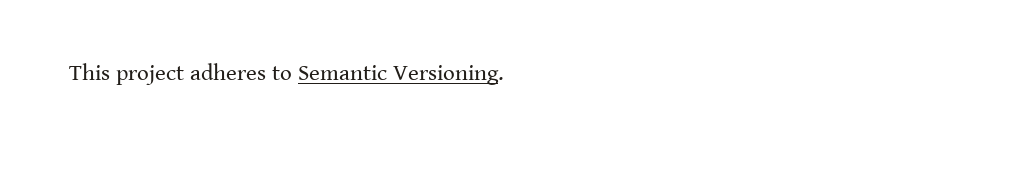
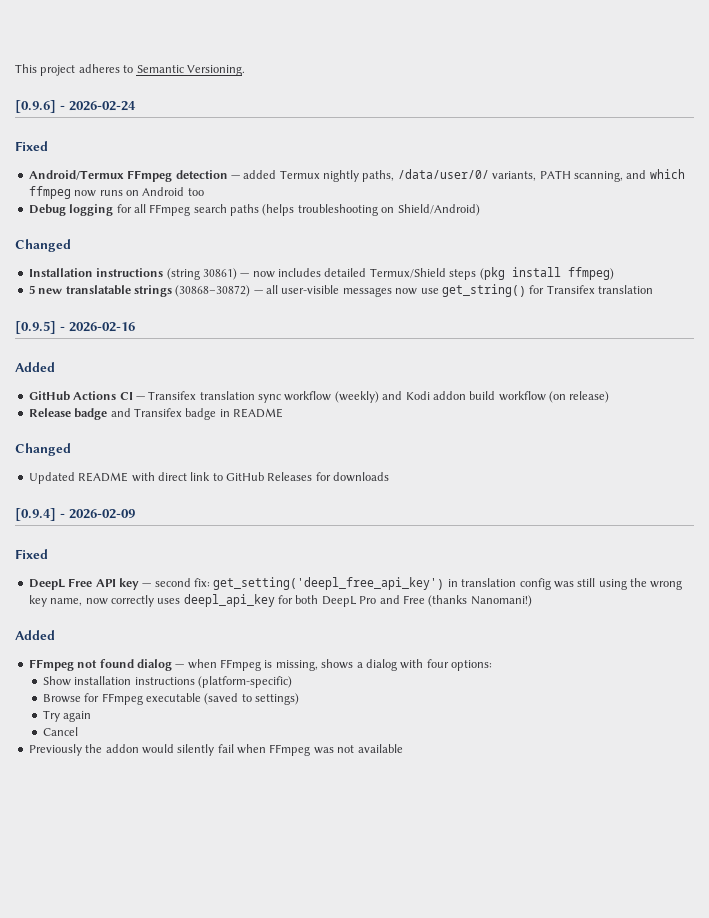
+ [0.9.6] - 2026-02-24
+ Fixed
+ Android/Termux FFmpeg detection — added Termux nightly paths, /data/user/0/ variants, PATH scanning, and which ffmpeg now runs on Android too
+ Debug logging for all FFmpeg search paths (helps troubleshooting on Shield/Android)
+ Changed
+ Installation instructions (string 30861) — now includes detailed Termux/Shield steps (pkg install ffmpeg)
+ 5 new translatable strings (30868–30872) — all user-visible messages now use get_string() for Transifex translation
+ [0.9.5] - 2026-02-16
+ Added
+ GitHub Actions CI — Transifex translation sync workflow (weekly) and Kodi addon build workflow (on release)
+ Release badge and Transifex badge in README
+ Changed
+ Updated README with direct link to GitHub Releases for downloads
+ [0.9.4] - 2026-02-09
+ Fixed
+ DeepL Free API key — second fix: get_setting('deepl_free_api_key') in translation config was still using the wrong key name, now correctly uses deepl_api_key for both DeepL Pro and Free (thanks Nanomani!)
+ Added
+ FFmpeg not found dialog — when FFmpeg is missing, shows a dialog with four options:
+ Show installation instructions (platform-specific)
+ Browse for FFmpeg executable (saved to settings)
+ Try again
+ Cancel
+ Previously the addon would silently fail when FFmpeg was not available

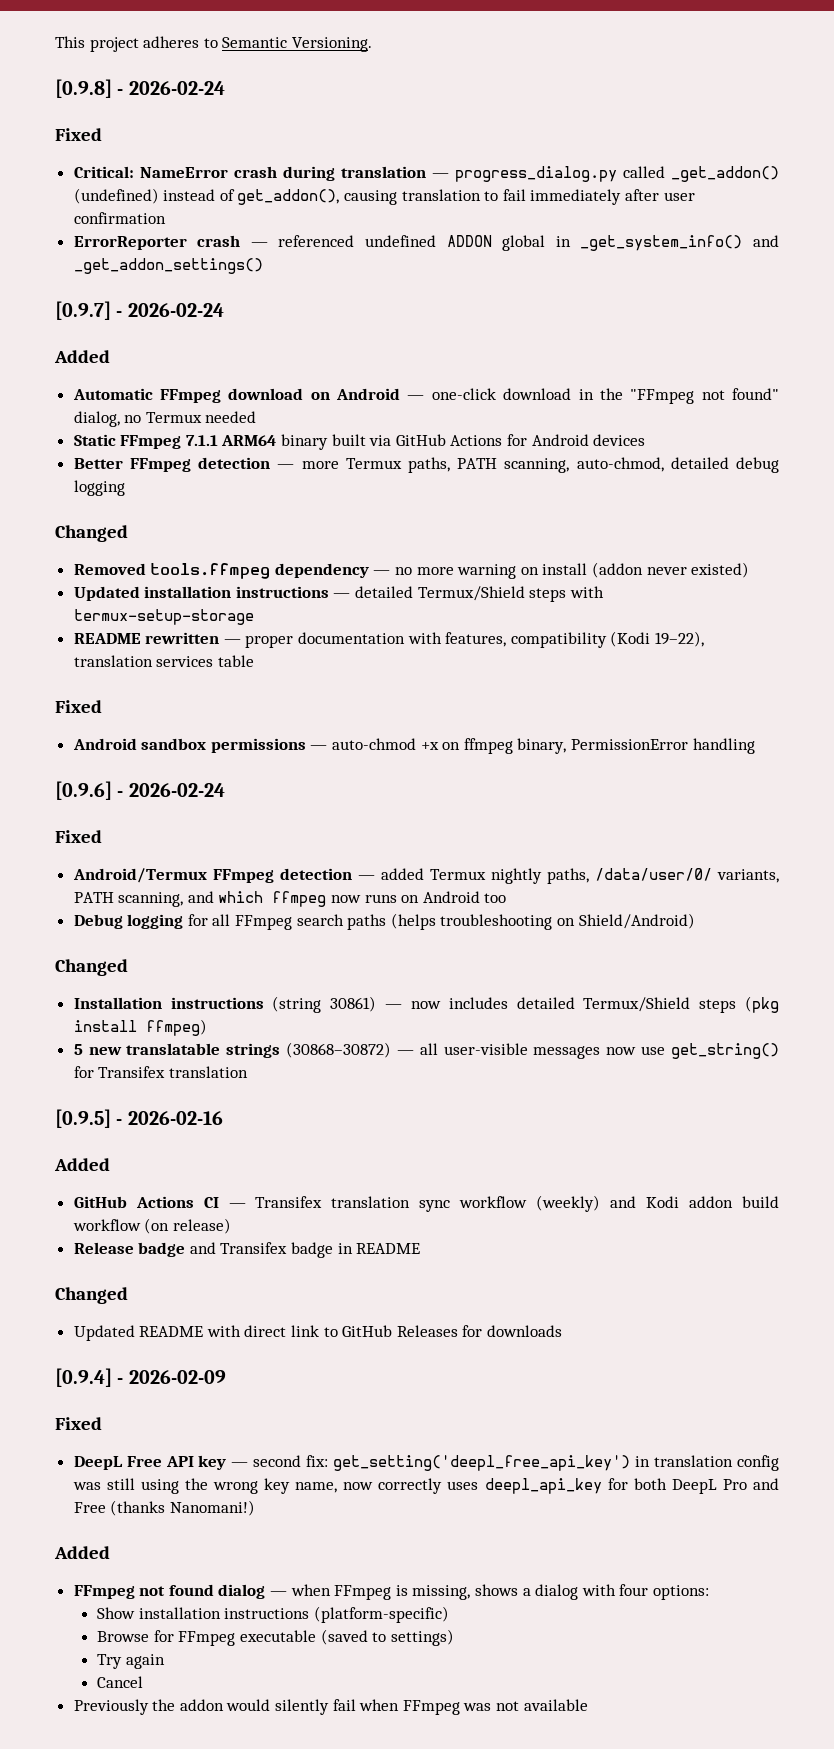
+ [0.9.8] - 2026-02-24
+ Fixed
+ Critical: NameError crash during translation — progress_dialog.py called _get_addon() (undefined) instead of get_addon(), causing translation to fail immediately after user confirmation
+ ErrorReporter crash — referenced undefined ADDON global in _get_system_info() and _get_addon_settings()
+ [0.9.7] - 2026-02-24
+ Added
+ Automatic FFmpeg download on Android — one-click download in the "FFmpeg not found" dialog, no Termux needed
+ Static FFmpeg 7.1.1 ARM64 binary built via GitHub Actions for Android devices
+ Better FFmpeg detection — more Termux paths, PATH scanning, auto-chmod, detailed debug logging
+ Changed
+ Removed tools.ffmpeg dependency — no more warning on install (addon never existed)
+ Updated installation instructions — detailed Termux/Shield steps with termux-setup-storage
+ README rewritten — proper documentation with features, compatibility (Kodi 19–22), translation services table
+ Fixed
+ Android sandbox permissions — auto-chmod +x on ffmpeg binary, PermissionError handling

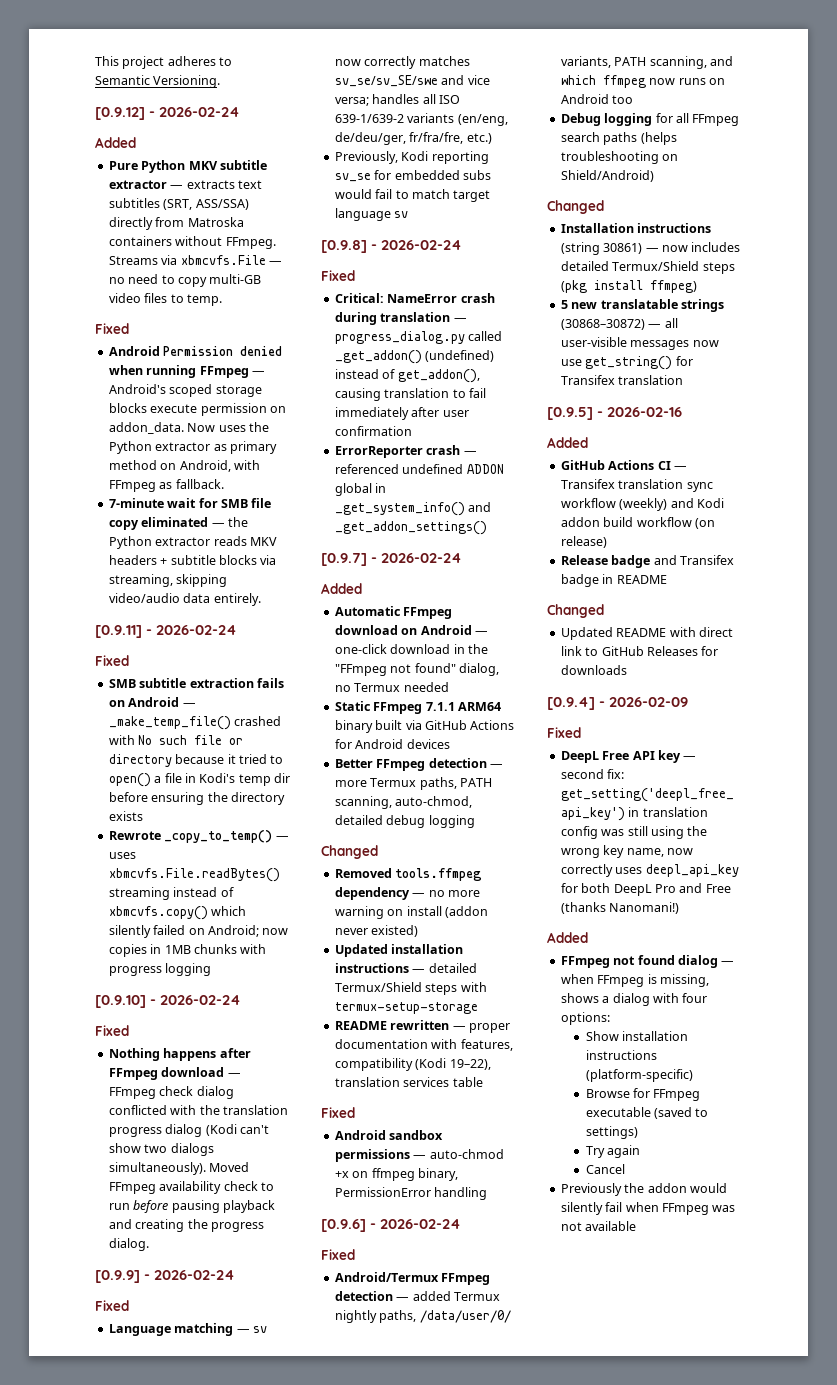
+ [0.9.12] - 2026-02-24
+ Added
+ Pure Python MKV subtitle extractor — extracts text subtitles (SRT, ASS/SSA) directly from Matroska containers without FFmpeg. Streams via xbmcvfs.File — no need to copy multi-GB video files to temp.
+ Fixed
+ Android Permission denied when running FFmpeg — Android's scoped storage blocks execute permission on addon_data. Now uses the Python extractor as primary method on Android, with FFmpeg as fallback.
+ 7-minute wait for SMB file copy eliminated — the Python extractor reads MKV headers + subtitle blocks via streaming, skipping video/audio data entirely.
+ [0.9.11] - 2026-02-24
+ Fixed
+ SMB subtitle extraction fails on Android — _make_temp_file() crashed with No such file or directory because it tried to open() a file in Kodi's temp dir before ensuring the directory exists
+ Rewrote _copy_to_temp() — uses xbmcvfs.File.readBytes() streaming instead of xbmcvfs.copy() which silently failed on Android; now copies in 1MB chunks with progress logging
+ [0.9.10] - 2026-02-24
+ Fixed
+ Nothing happens after FFmpeg download — FFmpeg check dialog conflicted with the translation progress dialog (Kodi can't show two dialogs simultaneously). Moved FFmpeg availability check to run before pausing playback and creating the progress dialog.
+ [0.9.9] - 2026-02-24
+ Fixed
+ Language matching — sv now correctly matches sv_se/sv_SE/swe and vice versa; handles all ISO 639-1/639-2 variants (en/eng, de/deu/ger, fr/fra/fre, etc.)
+ Previously, Kodi reporting sv_se for embedded subs would fail to match target language sv

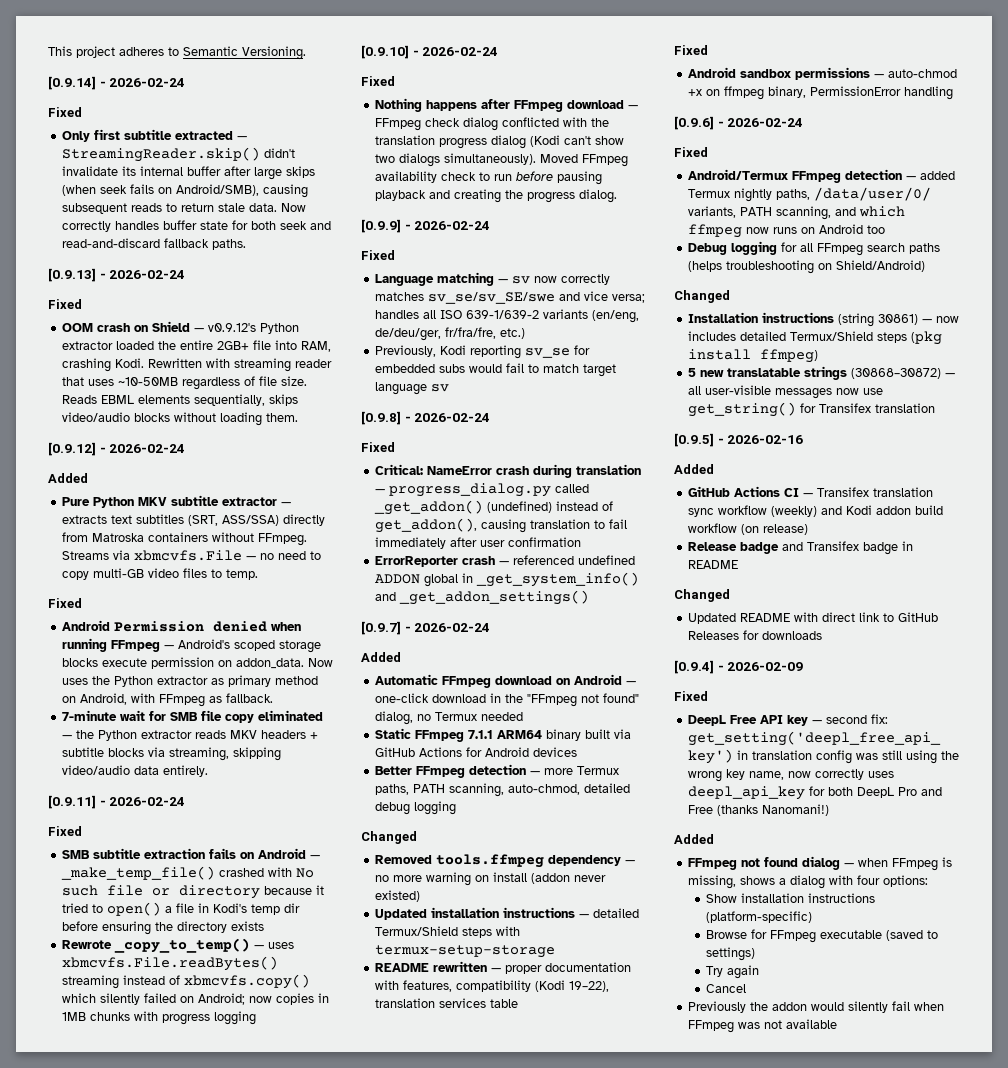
+ [0.9.14] - 2026-02-24
+ Fixed
+ Only first subtitle extracted — StreamingReader.skip() didn't invalidate its internal buffer after large skips (when seek fails on Android/SMB), causing subsequent reads to return stale data. Now correctly handles buffer state for both seek and read-and-discard fallback paths.
+ [0.9.13] - 2026-02-24
+ Fixed
+ OOM crash on Shield — v0.9.12's Python extractor loaded the entire 2GB+ file into RAM, crashing Kodi. Rewritten with streaming reader that uses ~10-50MB regardless of file size. Reads EBML elements sequentially, skips video/audio blocks without loading them.

